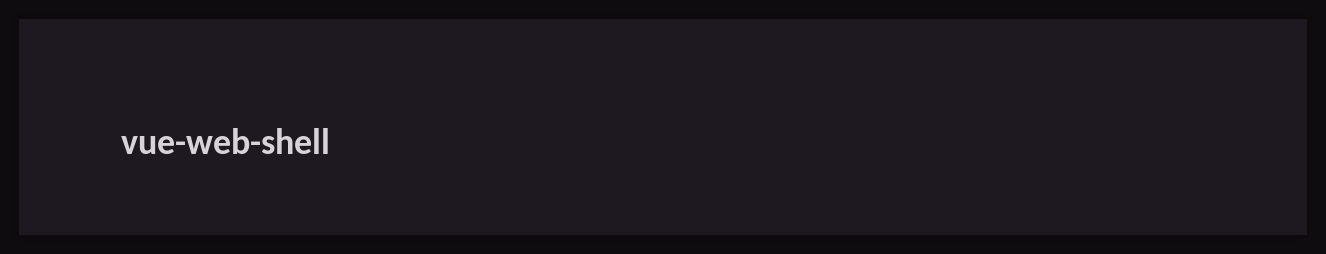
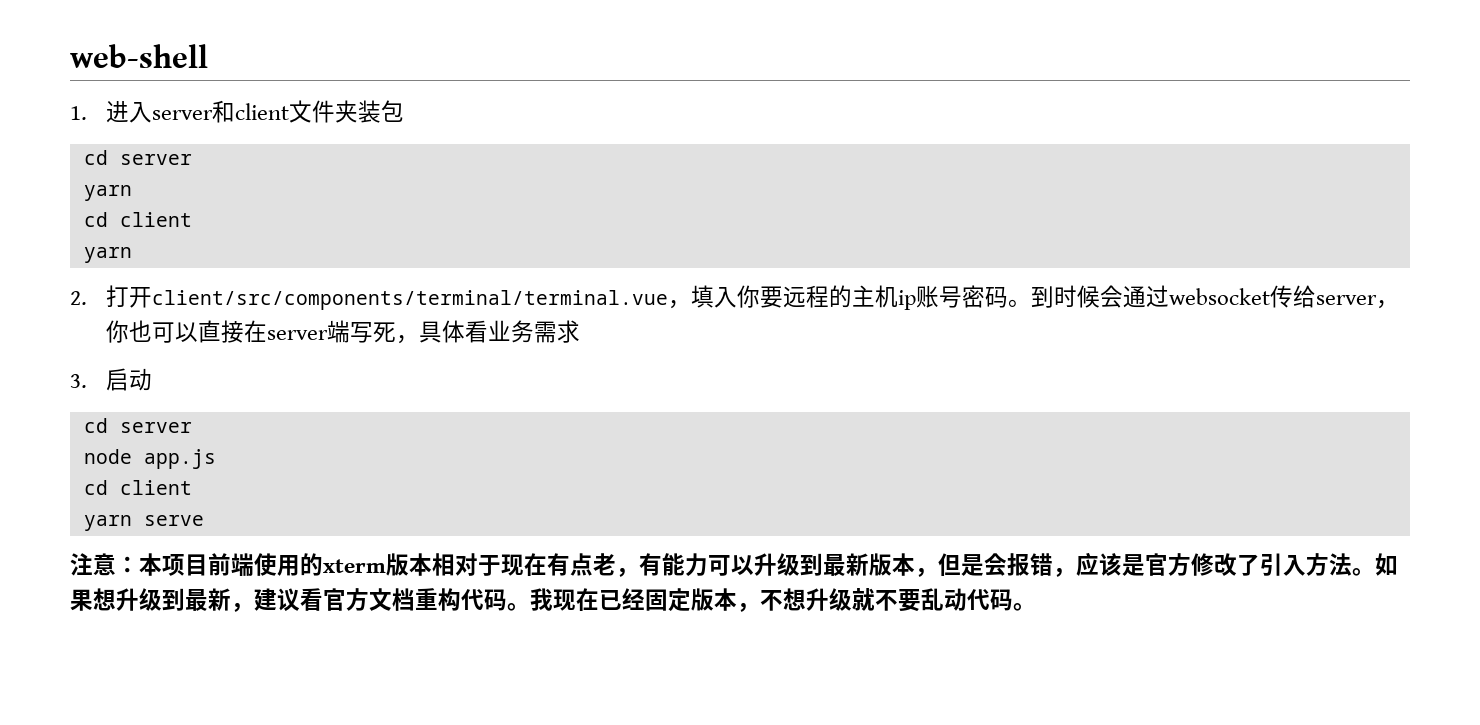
- vue-web-shell
+ web-shell
+ 1.进入server和client文件夹装包
+ cd server
+ yarn
+ cd client
+ yarn
+ 2.打开client/src/components/terminal/terminal.vue，填入你要远程的主机ip账号密码。到时候会通过websocket传给server，你也可以直接在server端写死，具体看业务需求
+ 3.启动
+ cd server
+ node app.js
+ cd client
+ yarn serve
+ 注意：本项目前端使用的xterm版本相对于现在有点老，有能力可以升级到最新版本，但是会报错，应该是官方修改了引入方法。如果想升级到最新，建议看官方文档重构代码。我现在已经固定版本，不想升级就不要乱动代码。

